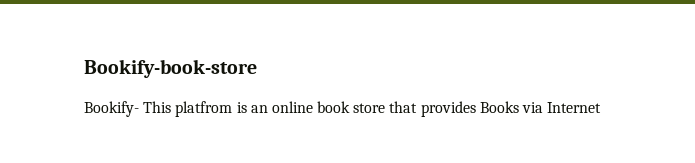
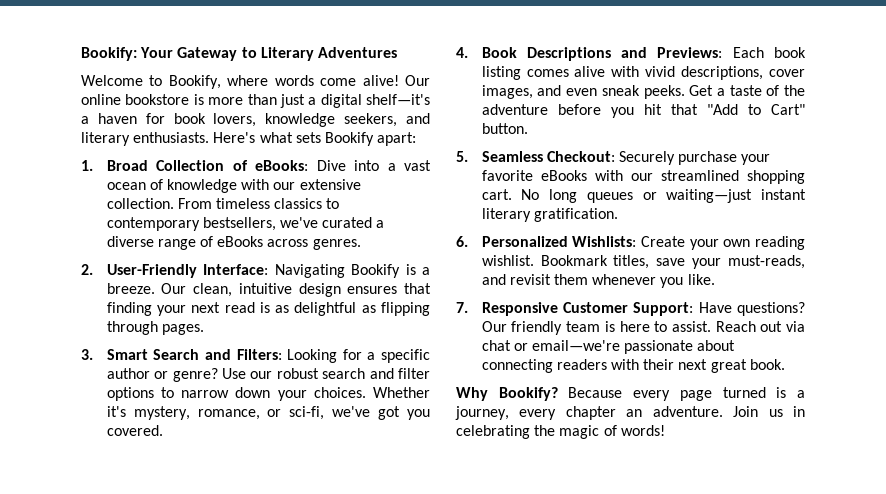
- Bookify-book-store
- Bookify- This platfrom is an online book store that provides Books via Internet
+ Bookify: Your Gateway to Literary Adventures
+ Welcome to Bookify, where words come alive! Our online bookstore is more than just a digital shelf—it's a haven for book lovers, knowledge seekers, and literary enthusiasts. Here's what sets Bookify apart:
+ 1. Broad Collection of eBooks: Dive into a vast ocean of knowledge with our extensive collection. From timeless classics to contemporary bestsellers, we've curated a diverse range of eBooks across genres.
+ 2. User-Friendly Interface: Navigating Bookify is a breeze. Our clean, intuitive design ensures that finding your next read is as delightful as flipping through pages.
+ 3. Smart Search and Filters: Looking for a specific author or genre? Use our robust search and filter options to narrow down your choices. Whether it's mystery, romance, or sci-fi, we've got you covered.
+ 4. Book Descriptions and Previews: Each book listing comes alive with vivid descriptions, cover images, and even sneak peeks. Get a taste of the adventure before you hit that "Add to Cart" button.
+ 5. Seamless Checkout: Securely purchase your favorite eBooks with our streamlined shopping cart. No long queues or waiting—just instant literary gratification.
+ 6. Personalized Wishlists: Create your own reading wishlist. Bookmark titles, save your must-reads, and revisit them whenever you like.
+ 7. Responsive Customer Support: Have questions? Our friendly team is here to assist. Reach out via chat or email—we're passionate about connecting readers with their next great book.
+ Why Bookify? Because every page turned is a journey, every chapter an adventure. Join us in celebrating the magic of words!

